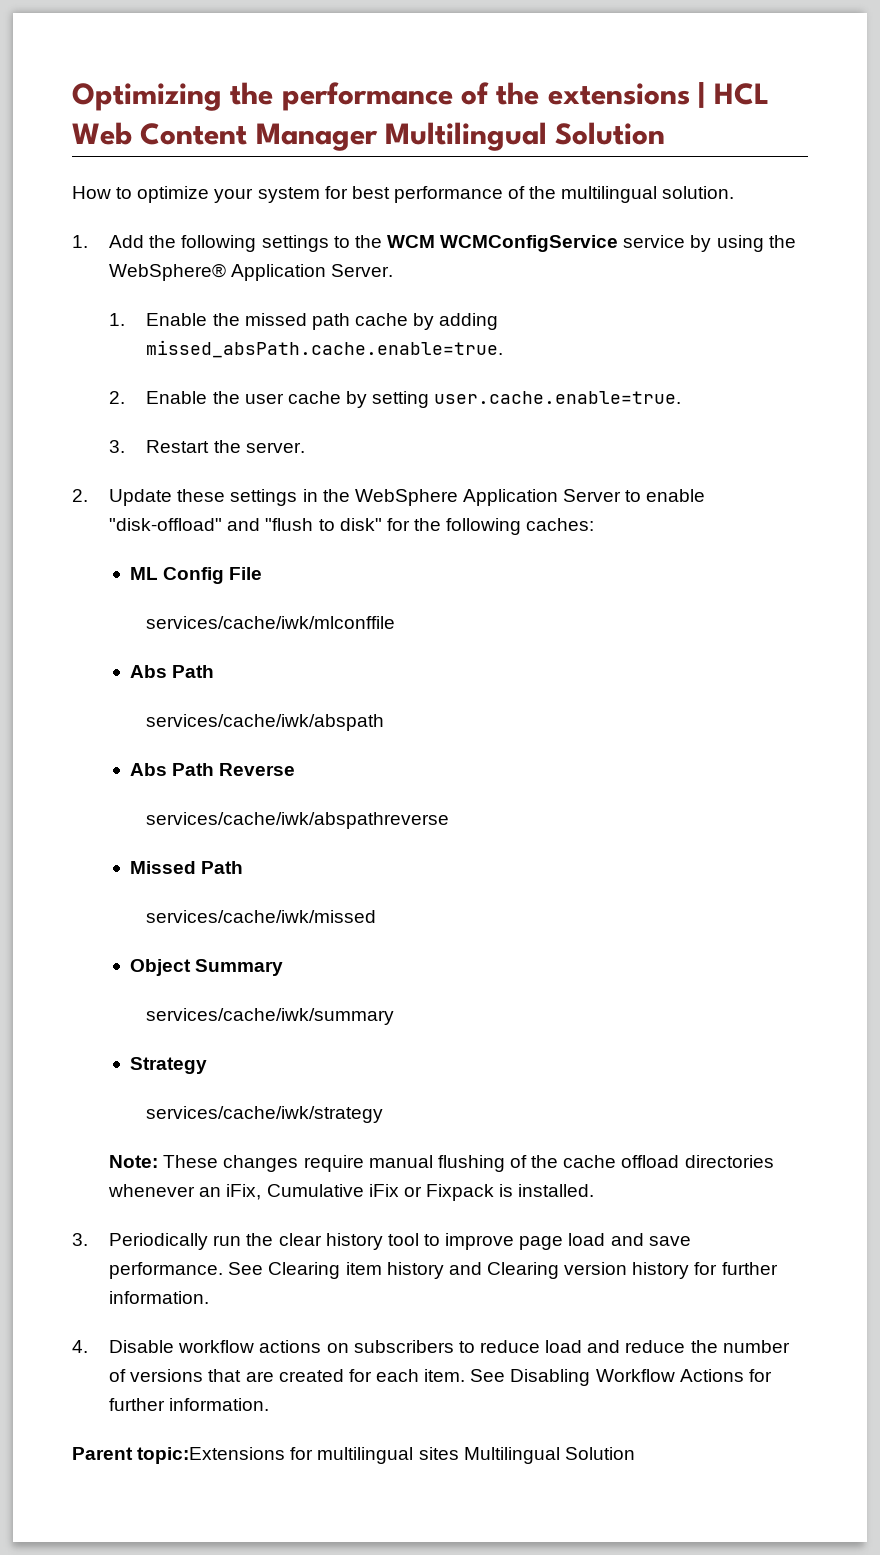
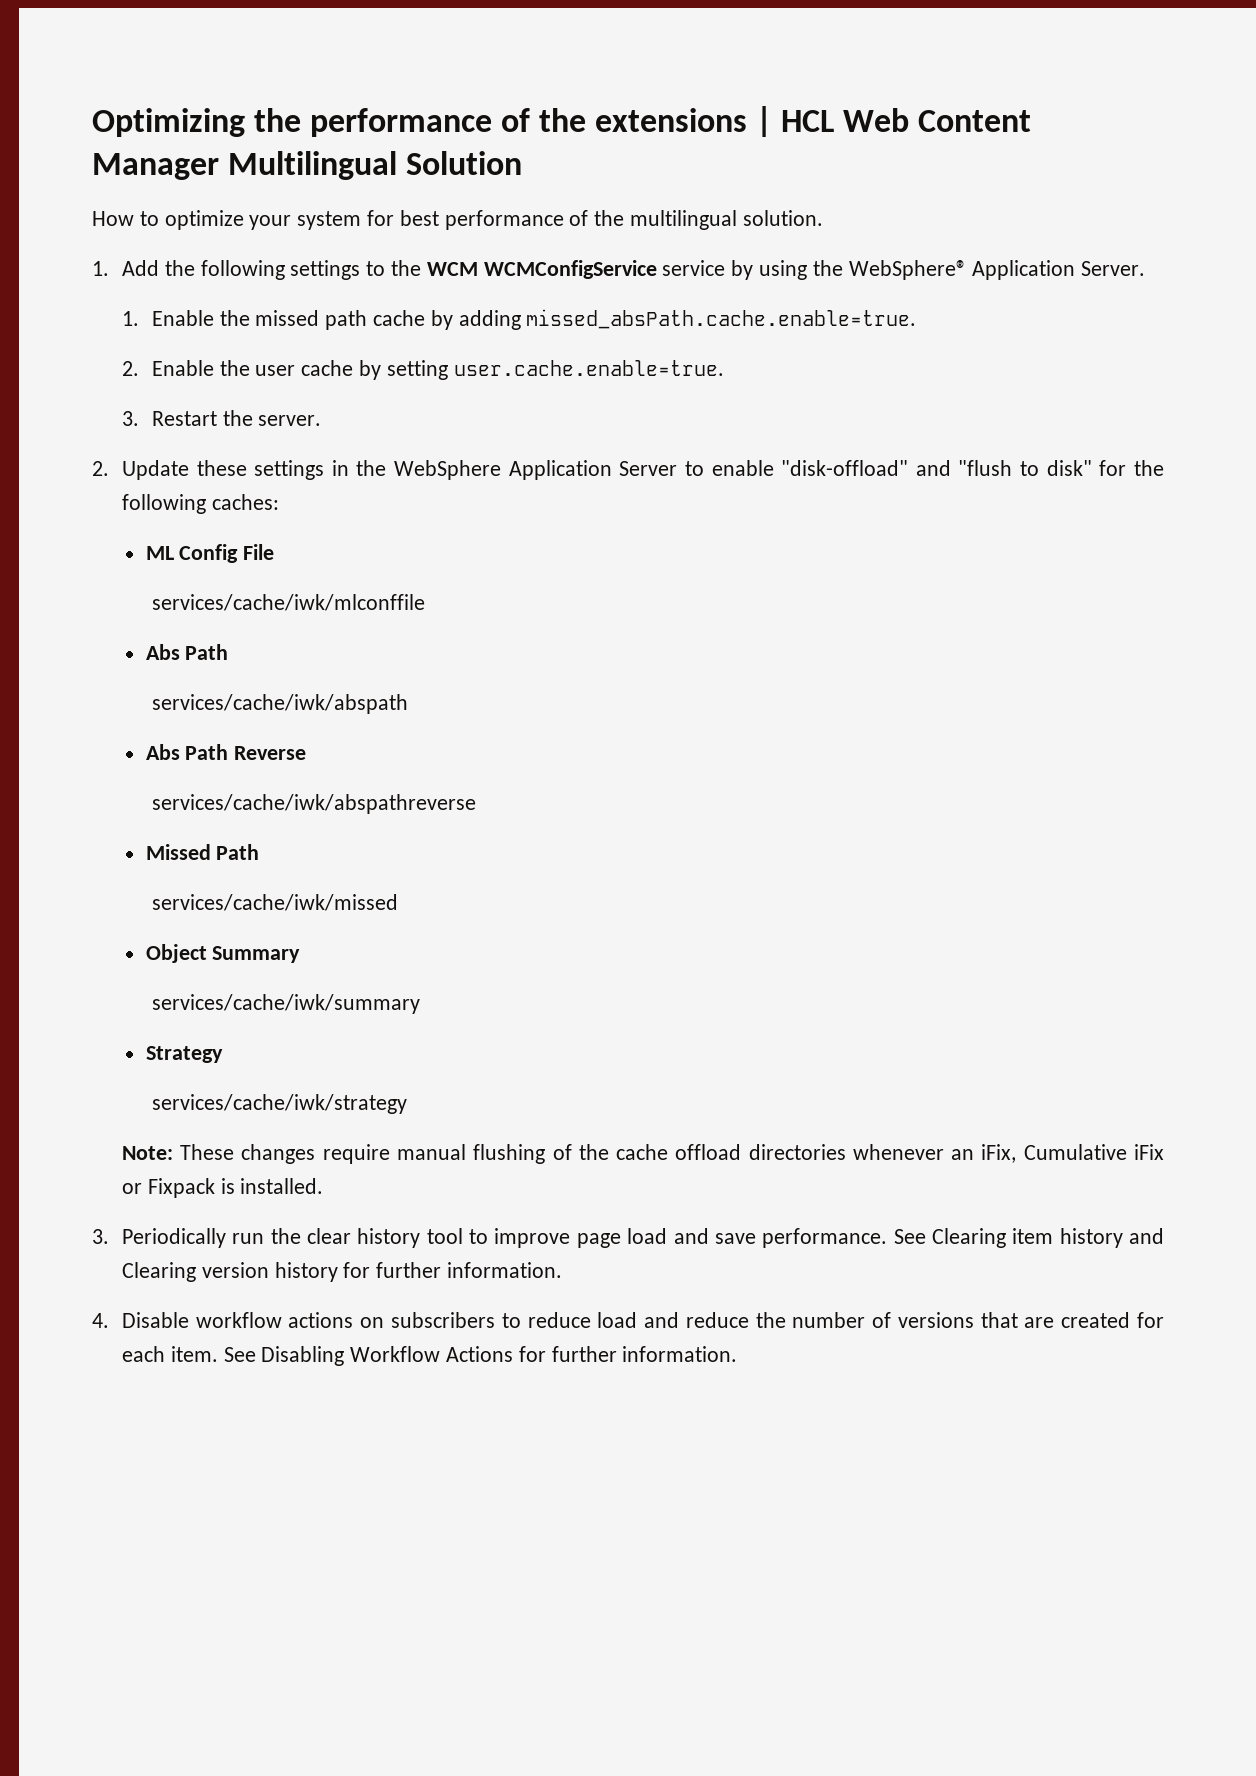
- Parent topic:Extensions for multilingual sites Multilingual Solution

